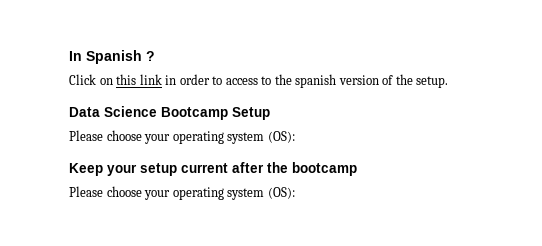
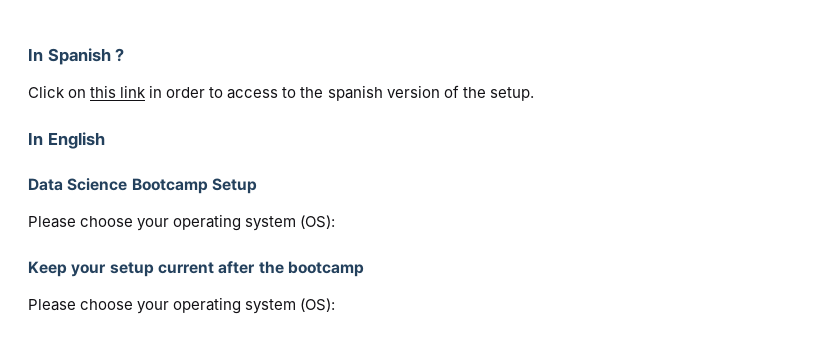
+ In English

